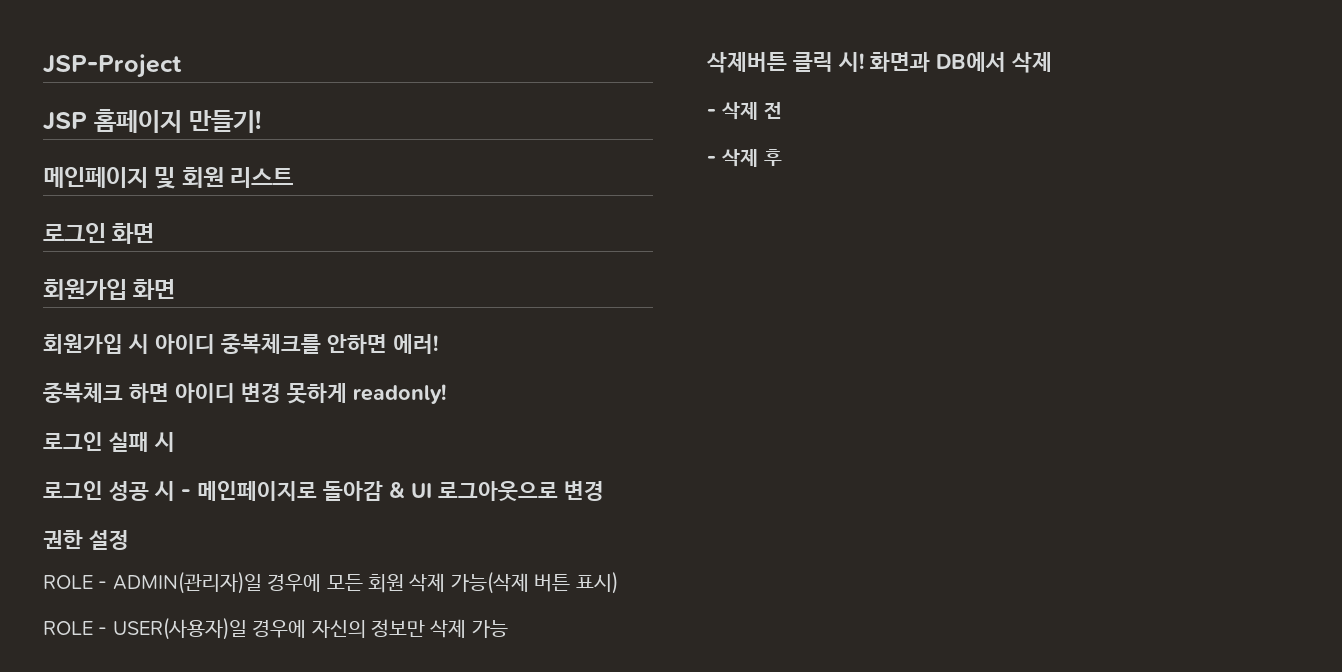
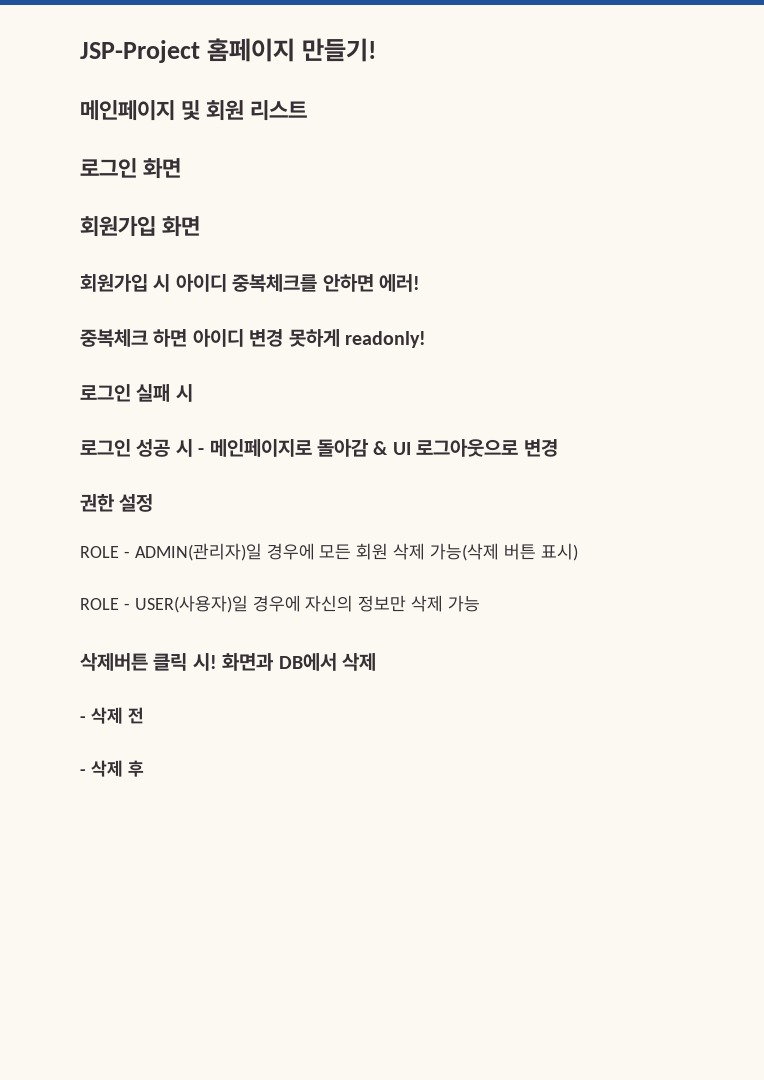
- JSP-Project
- JSP 홈페이지 만들기!
+ JSP-Project 홈페이지 만들기!

